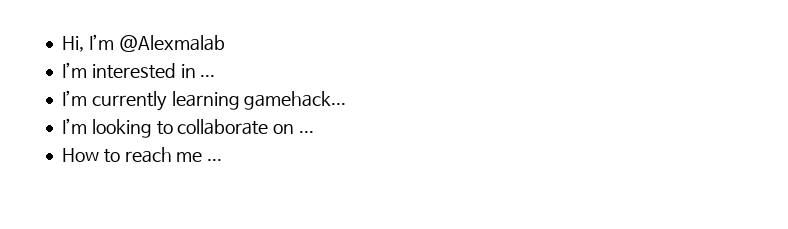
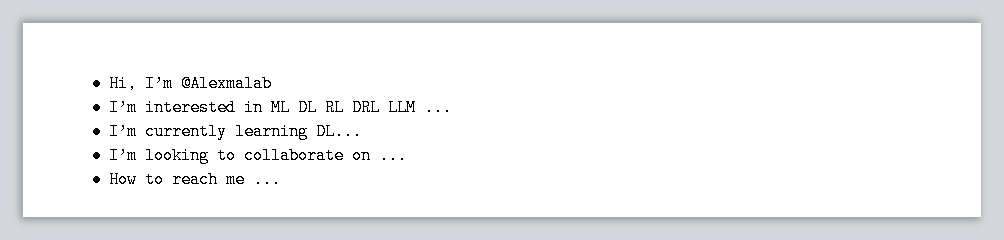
- I’m interested in ...
+ I’m interested in ML DL RL DRL LLM ...
- I’m currently learning gamehack...
+ I’m currently learning DL...

